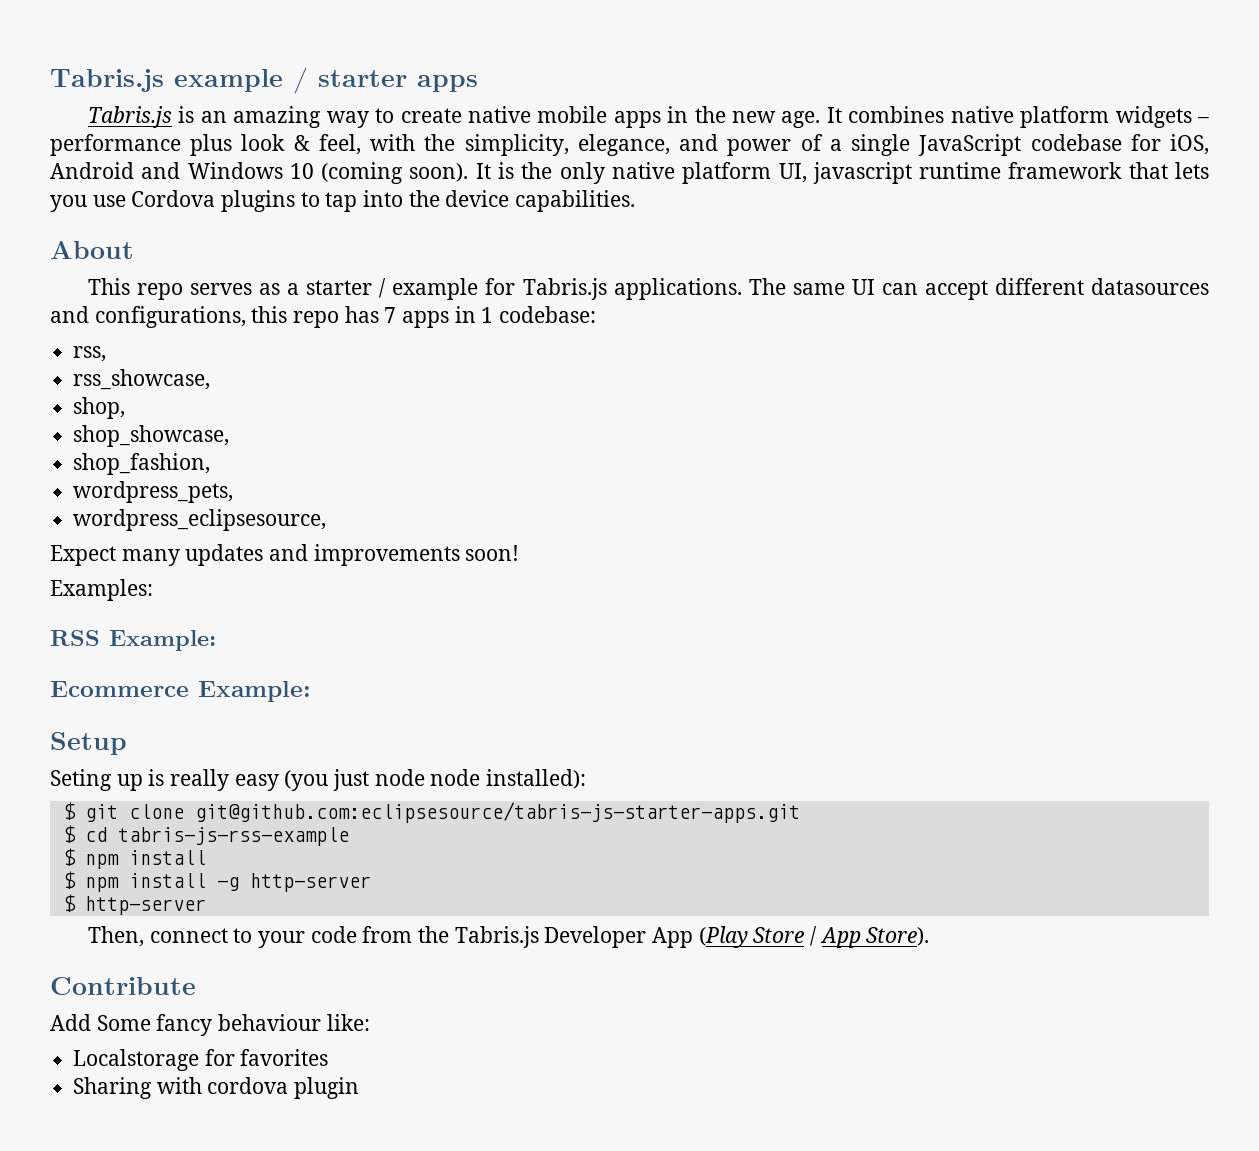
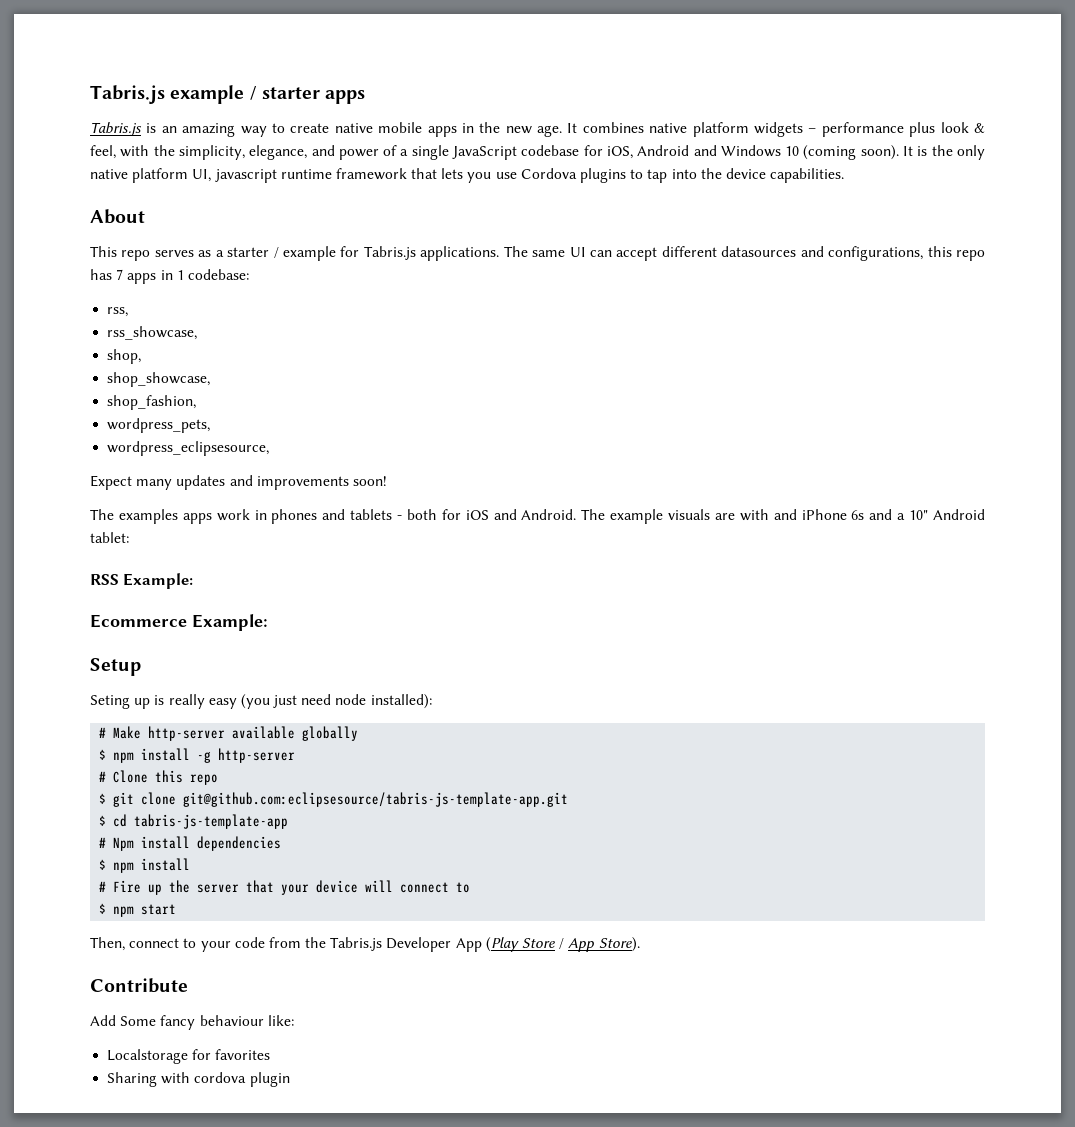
- Examples:
+ The examples apps work in phones and tablets - both for iOS and Android. The example visuals are with and iPhone 6s and a 10" Android tablet:
- Seting up is really easy (you just node node installed):
+ Seting up is really easy (you just need node installed):
- $ git clone git@github.com:eclipsesource/tabris-js-starter-apps.git
- $ cd tabris-js-rss-example
- $ npm install
+ # Make http-server available globally
- $ http-server
+ # Clone this repo
+ $ git clone git@github.com:eclipsesource/tabris-js-template-app.git
+ $ cd tabris-js-template-app
+ # Npm install dependencies
+ $ npm install
+ # Fire up the server that your device will connect to
+ $ npm start

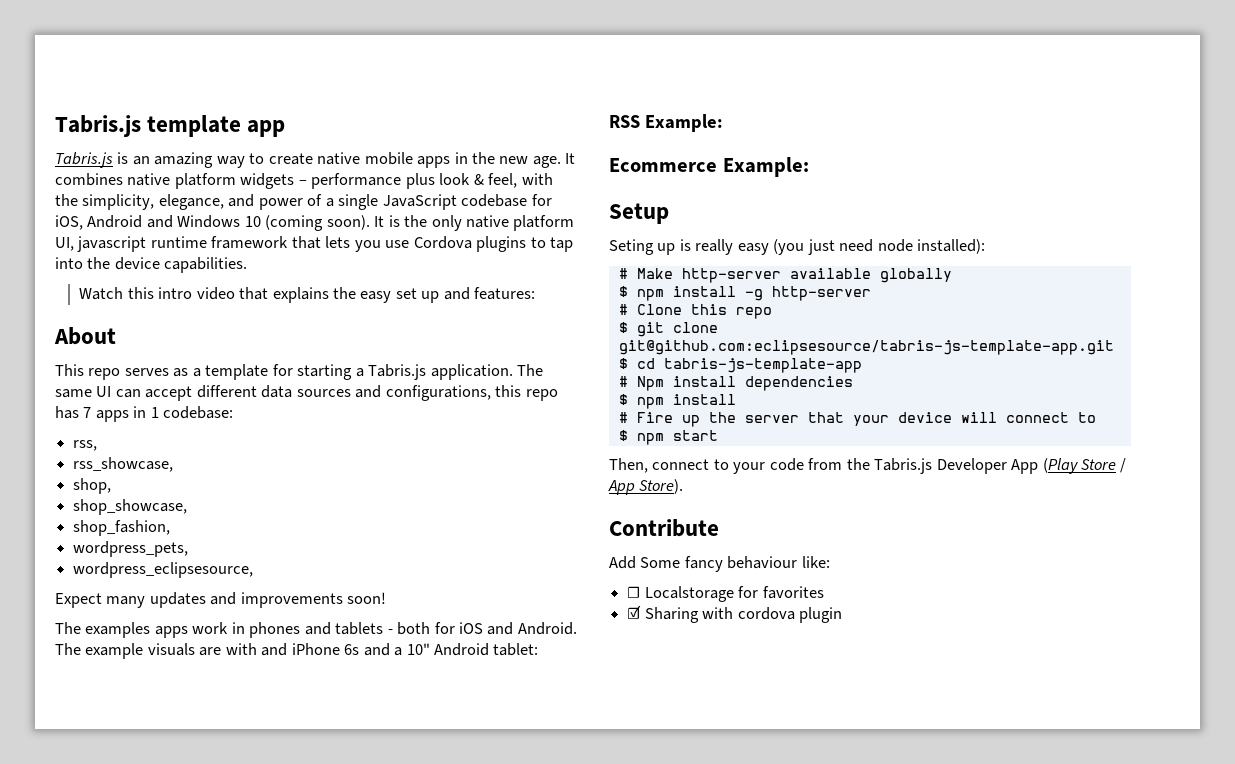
- Tabris.js example / starter apps
+ Tabris.js template app
+ Watch this intro video that explains the easy set up and features:
- This repo serves as a starter / example for Tabris.js applications.
+ This repo serves as a template for starting a Tabris.js application.
- The same UI can accept different datasources and configurations, this repo has 7 apps in 1 codebase:
+ The same UI can accept different data sources and configurations, this repo has 7 apps in 1 codebase:
- Localstorage for favorites
+ ☐ Localstorage for favorites
- Sharing with cordova plugin
+ ☑ Sharing with cordova plugin

